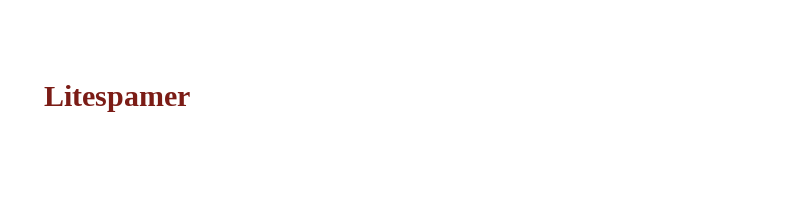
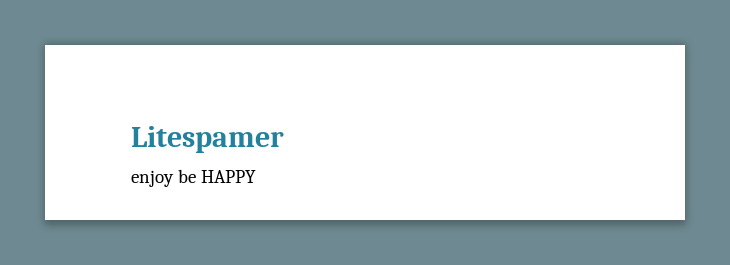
+ enjoy be HAPPY

